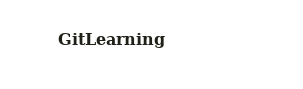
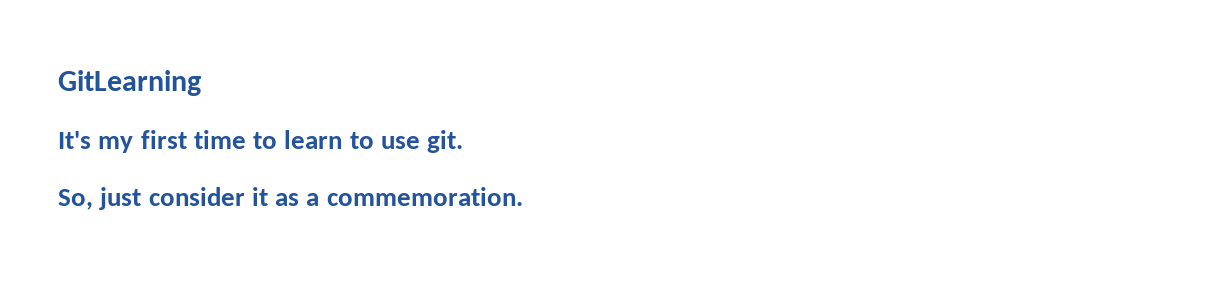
+ It's my first time to learn to use git.
+ So, just consider it as a commemoration.

